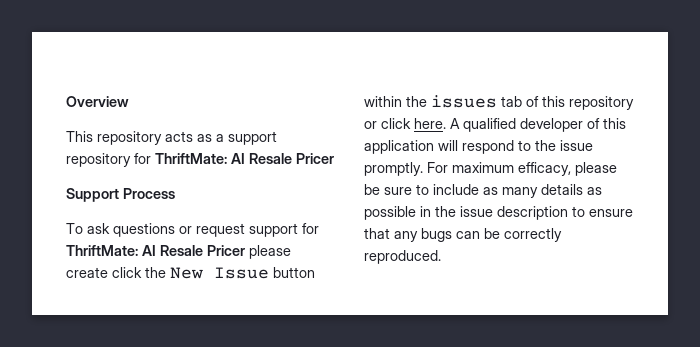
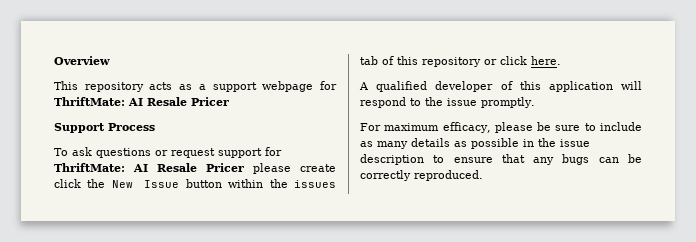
- This repository acts as a support repository for ThriftMate: AI Resale Pricer
+ This repository acts as a support webpage for ThriftMate: AI Resale Pricer
- AI Resale Pricer please create click the New Issue button within the issues tab of this repository or click here. A qualified developer of this application will respond to the issue promptly. For maximum efficacy, please be sure to include as many details as possible in the issue description to ensure that any bugs can be correctly reproduced.
+ AI Resale Pricer please create click the New Issue button within the issues tab of this repository or click here.
+ A qualified developer of this application will respond to the issue promptly.
+ For maximum efficacy, please be sure to include as many details as possible in the issue description to ensure that any bugs can be correctly reproduced.

